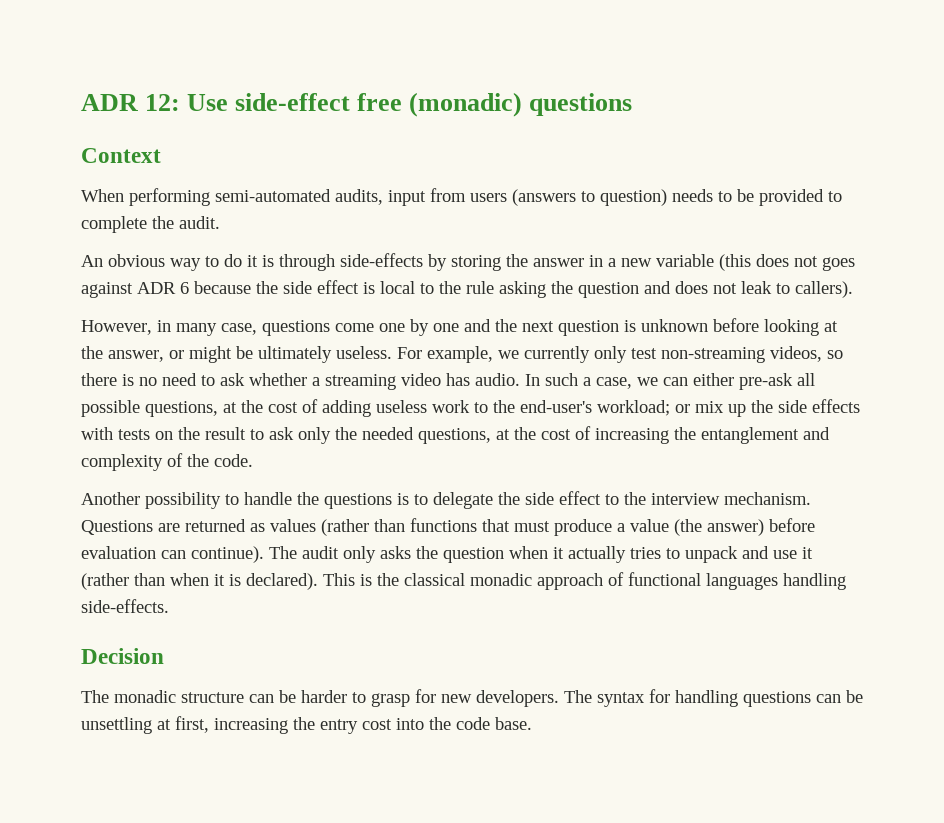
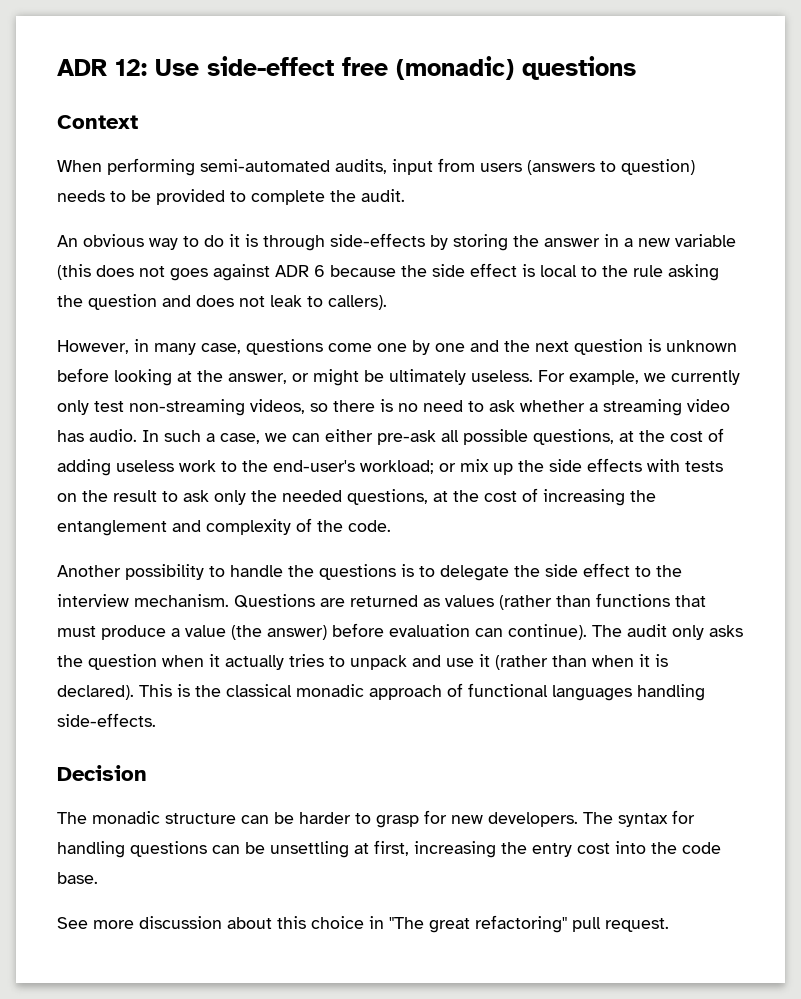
+ See more discussion about this choice in "The great refactoring" pull request.

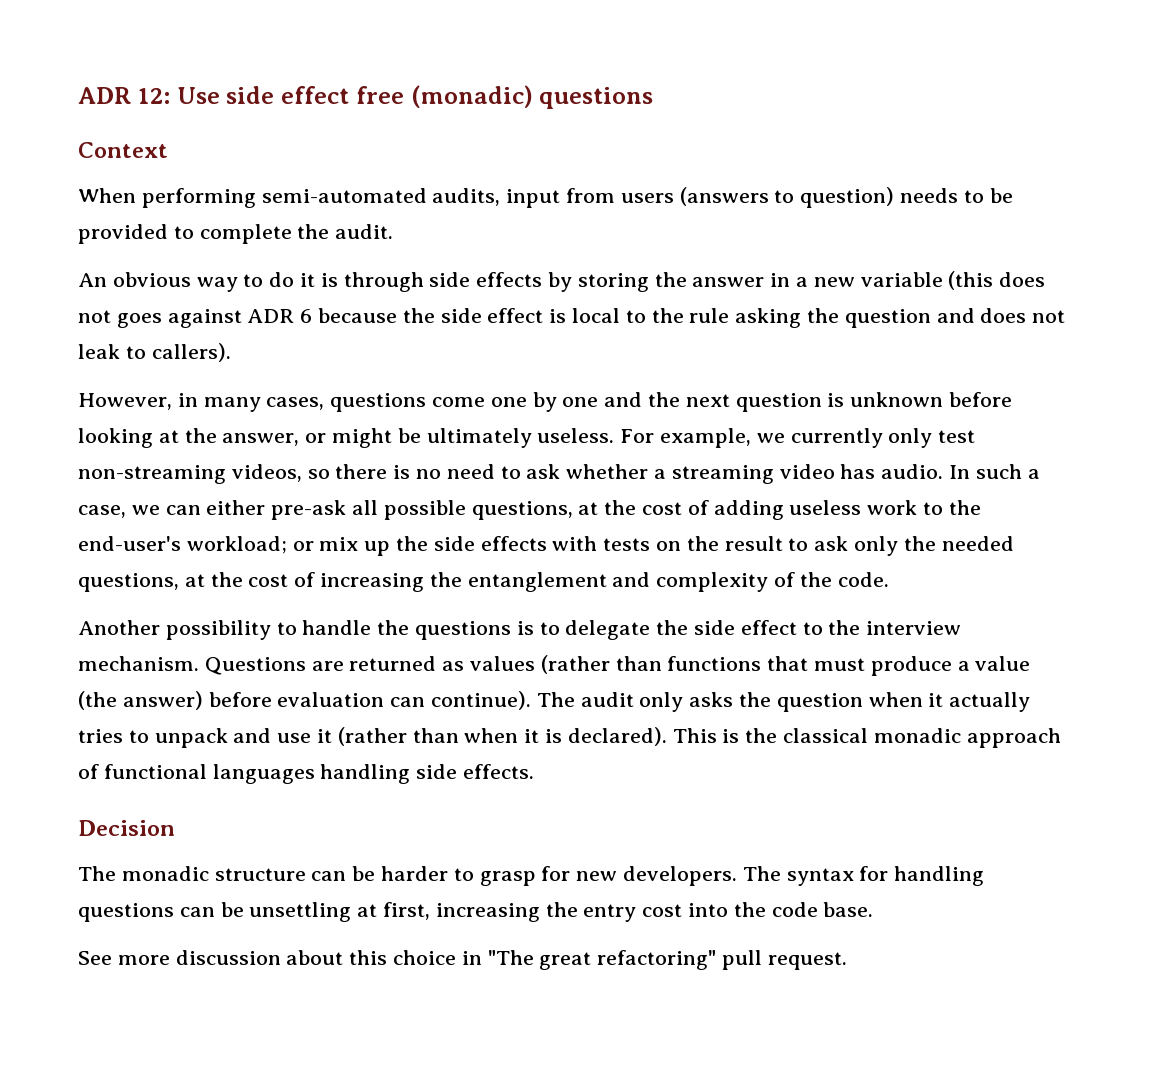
- ADR 12: Use side-effect free (monadic) questions
+ ADR 12: Use side effect free (monadic) questions
- An obvious way to do it is through side-effects by storing the answer in a new variable (this does not goes against ADR 6 because the side effect is local to the rule asking the question and does not leak to callers).
+ An obvious way to do it is through side effects by storing the answer in a new variable (this does not goes against ADR 6 because the side effect is local to the rule asking the question and does not leak to callers).
- However, in many case, questions come one by one and the next question is unknown before looking at the answer, or might be ultimately useless.
+ However, in many cases, questions come one by one and the next question is unknown before looking at the answer, or might be ultimately useless.
- This is the classical monadic approach of functional languages handling side-effects.
+ This is the classical monadic approach of functional languages handling side effects.

